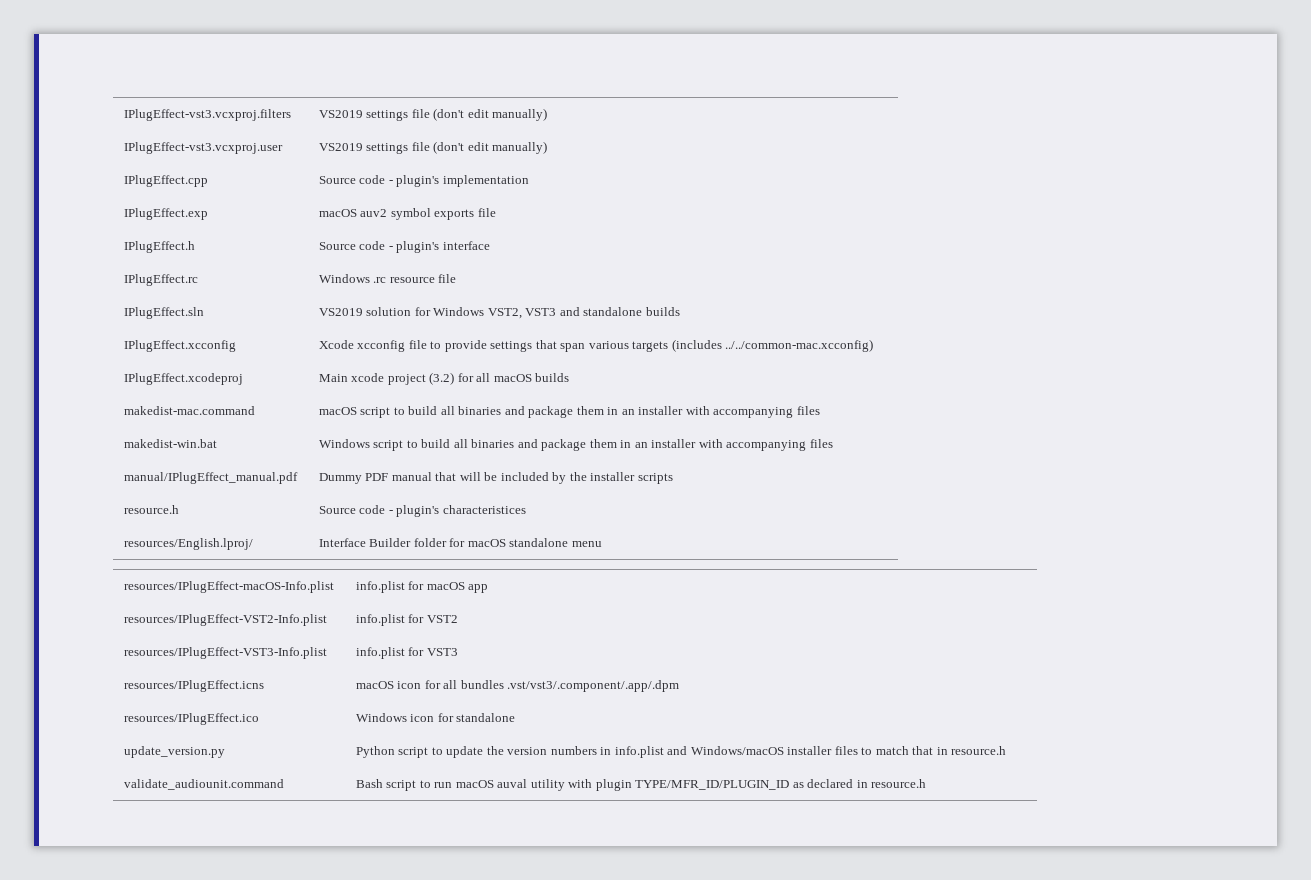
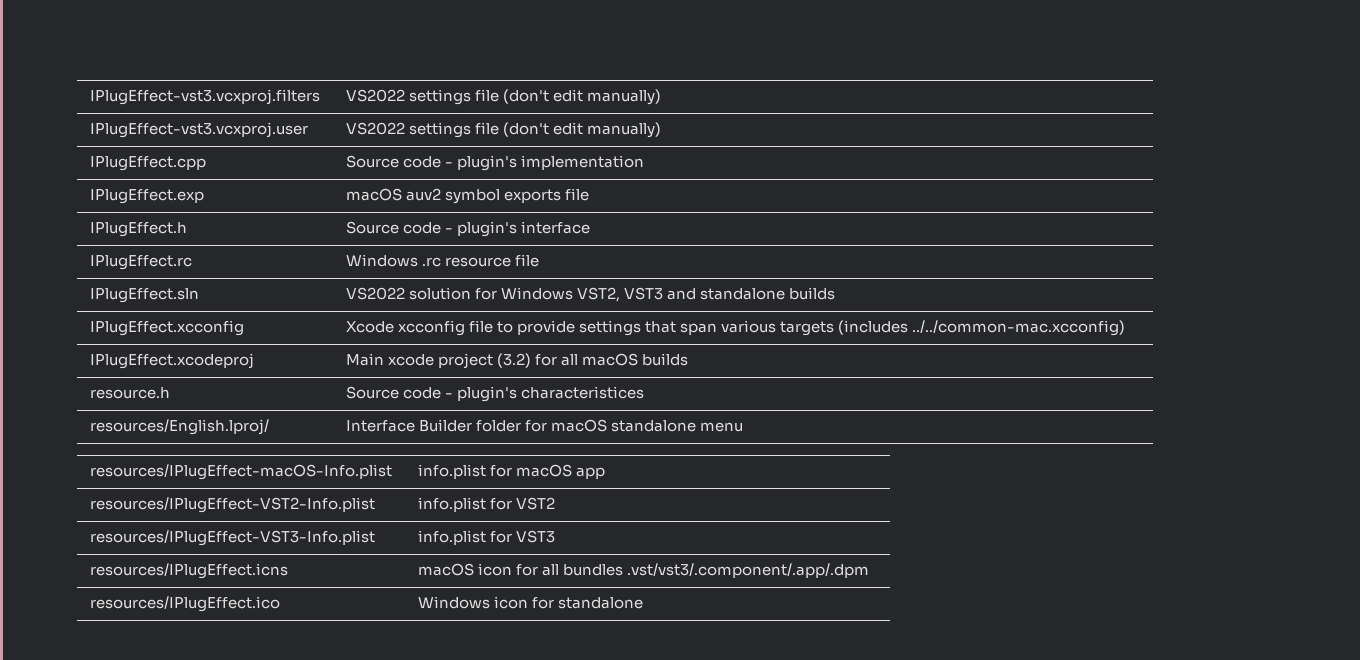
- IPlugEffect-vst3.vcxproj.filters | VS2019 settings file (don't edit manually)
+ IPlugEffect-vst3.vcxproj.filters | VS2022 settings file (don't edit manually)
- IPlugEffect-vst3.vcxproj.user | VS2019 settings file (don't edit manually)
+ IPlugEffect-vst3.vcxproj.user | VS2022 settings file (don't edit manually)
- IPlugEffect.sln | VS2019 solution for Windows VST2, VST3 and standalone builds
+ IPlugEffect.sln | VS2022 solution for Windows VST2, VST3 and standalone builds
- makedist-mac.command | macOS script to build all binaries and package them in an installer with accompanying files
- makedist-win.bat | Windows script to build all binaries and package them in an installer with accompanying files
- manual/IPlugEffect_manual.pdf | Dummy PDF manual that will be included by the installer scripts
- update_version.py | Python script to update the version numbers in info.plist and Windows/macOS installer files to match that in resource.h
- validate_audiounit.command | Bash script to run macOS auval utility with plugin TYPE/MFR_ID/PLUGIN_ID as declared in resource.h

